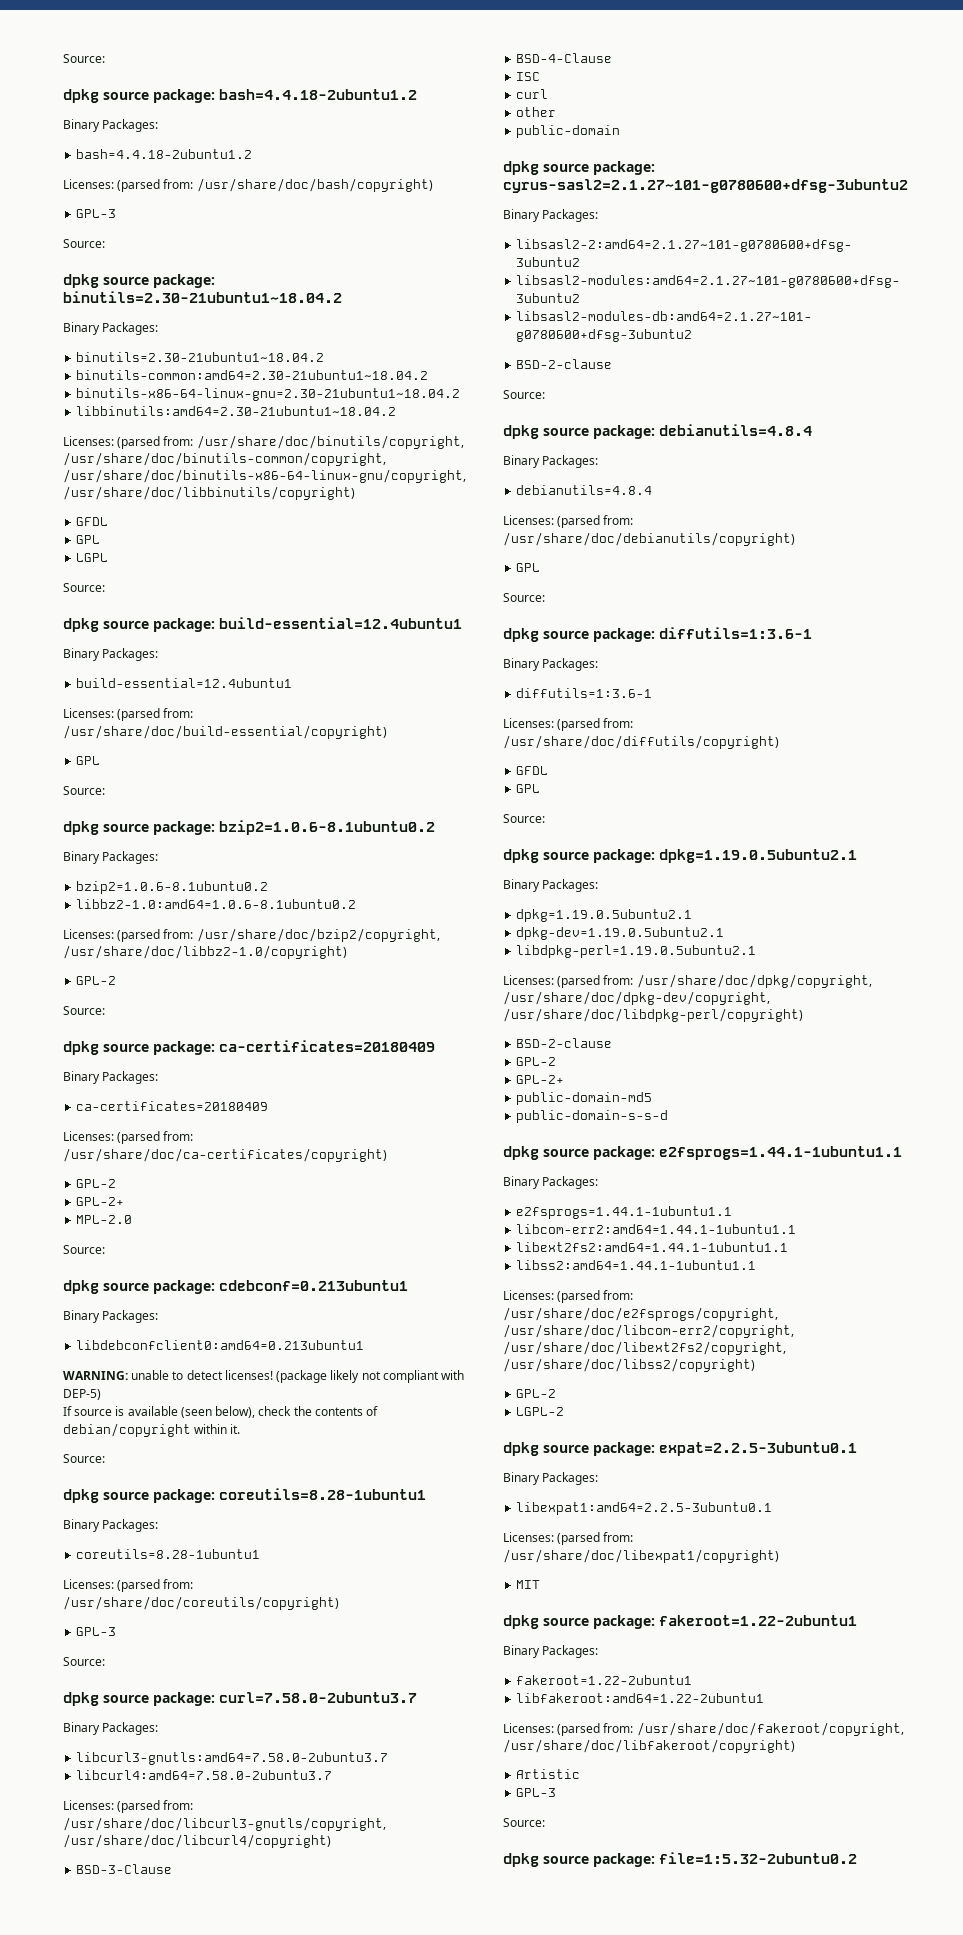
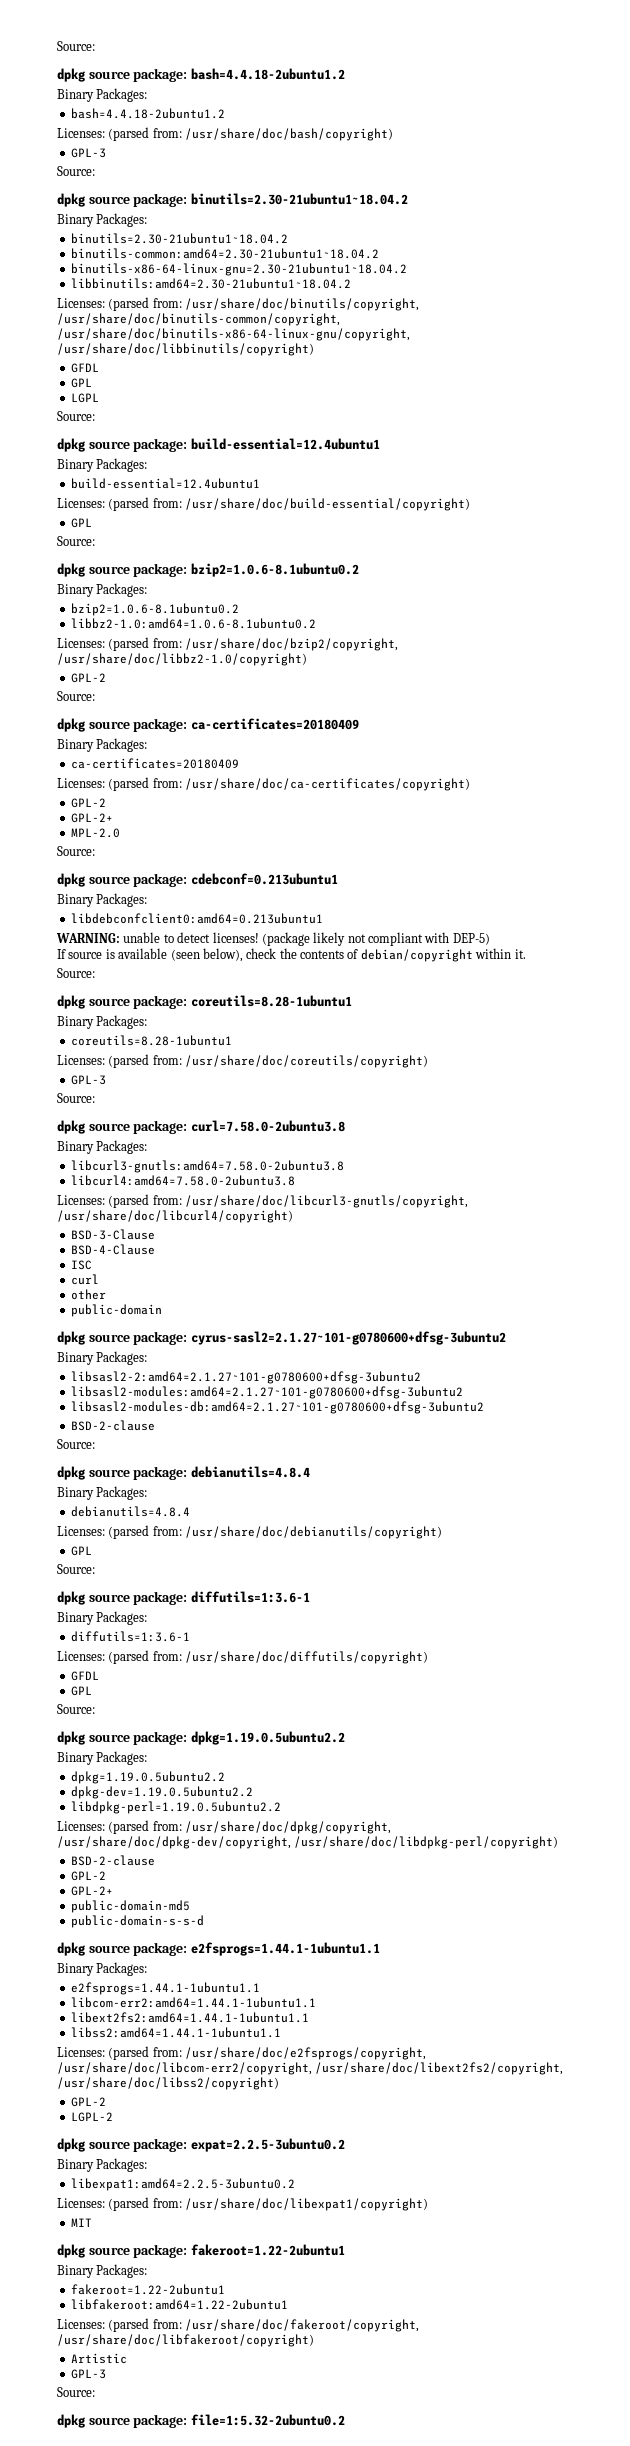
- dpkg source package: curl=7.58.0-2ubuntu3.7
+ dpkg source package: curl=7.58.0-2ubuntu3.8
  Binary Packages:
- libcurl3-gnutls:amd64=7.58.0-2ubuntu3.7
- libcurl4:amd64=7.58.0-2ubuntu3.7
+ libcurl3-gnutls:amd64=7.58.0-2ubuntu3.8
+ libcurl4:amd64=7.58.0-2ubuntu3.8
- dpkg source package: dpkg=1.19.0.5ubuntu2.1
+ dpkg source package: dpkg=1.19.0.5ubuntu2.2
  Binary Packages:
- dpkg=1.19.0.5ubuntu2.1
- dpkg-dev=1.19.0.5ubuntu2.1
- libdpkg-perl=1.19.0.5ubuntu2.1
+ dpkg=1.19.0.5ubuntu2.2
+ dpkg-dev=1.19.0.5ubuntu2.2
+ libdpkg-perl=1.19.0.5ubuntu2.2
- dpkg source package: expat=2.2.5-3ubuntu0.1
+ dpkg source package: expat=2.2.5-3ubuntu0.2
  Binary Packages:
- libexpat1:amd64=2.2.5-3ubuntu0.1
+ libexpat1:amd64=2.2.5-3ubuntu0.2

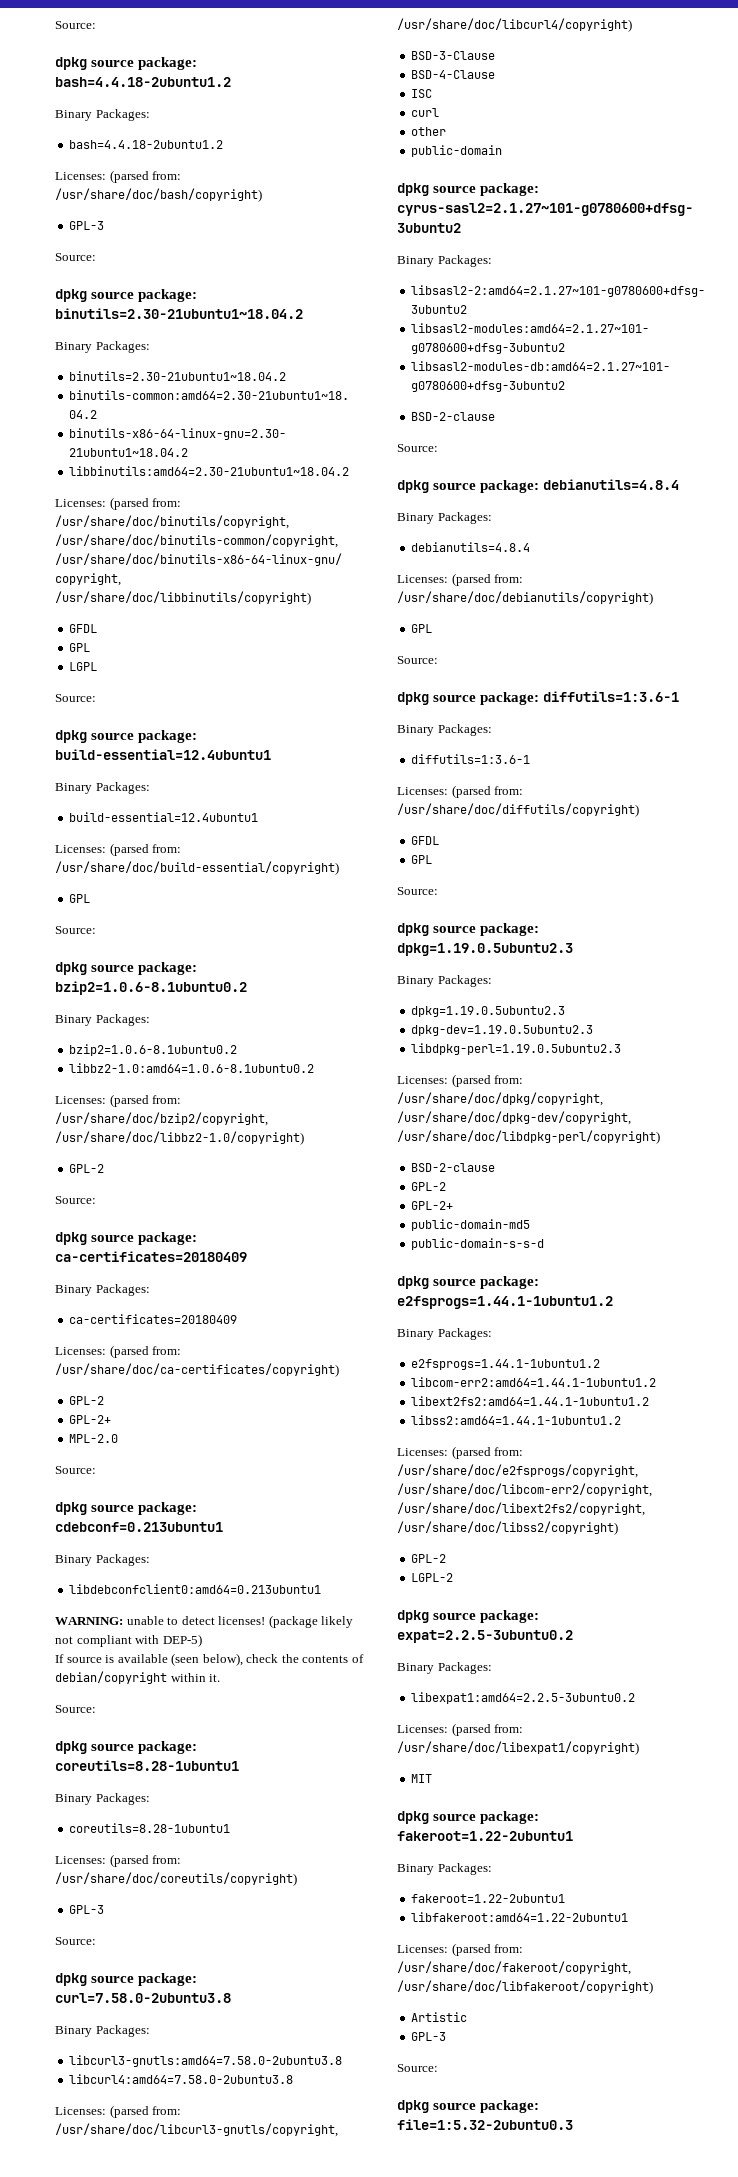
- dpkg source package: dpkg=1.19.0.5ubuntu2.2
+ dpkg source package: dpkg=1.19.0.5ubuntu2.3
  Binary Packages:
- dpkg=1.19.0.5ubuntu2.2
- dpkg-dev=1.19.0.5ubuntu2.2
- libdpkg-perl=1.19.0.5ubuntu2.2
+ dpkg=1.19.0.5ubuntu2.3
+ dpkg-dev=1.19.0.5ubuntu2.3
+ libdpkg-perl=1.19.0.5ubuntu2.3
- dpkg source package: e2fsprogs=1.44.1-1ubuntu1.1
+ dpkg source package: e2fsprogs=1.44.1-1ubuntu1.2
  Binary Packages:
- e2fsprogs=1.44.1-1ubuntu1.1
- libcom-err2:amd64=1.44.1-1ubuntu1.1
- libext2fs2:amd64=1.44.1-1ubuntu1.1
- libss2:amd64=1.44.1-1ubuntu1.1
+ e2fsprogs=1.44.1-1ubuntu1.2
+ libcom-err2:amd64=1.44.1-1ubuntu1.2
+ libext2fs2:amd64=1.44.1-1ubuntu1.2
+ libss2:amd64=1.44.1-1ubuntu1.2
- dpkg source package: file=1:5.32-2ubuntu0.2
+ dpkg source package: file=1:5.32-2ubuntu0.3

